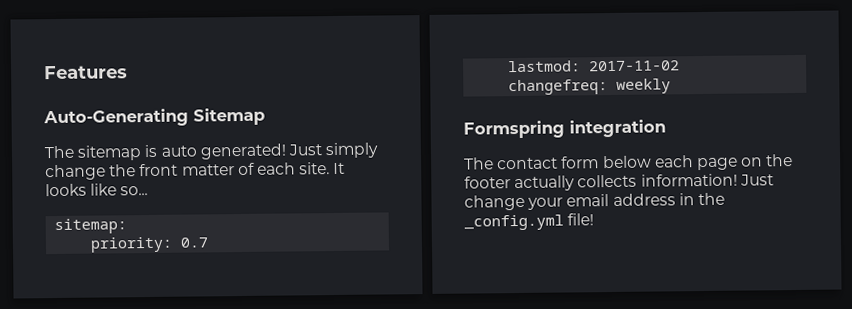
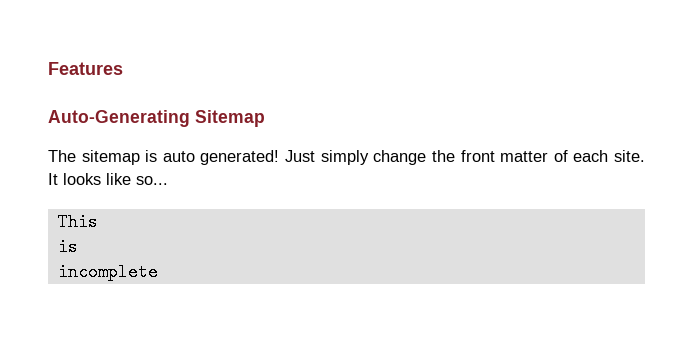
- sitemap:
- priority: 0.7
- lastmod: 2017-11-02
- changefreq: weekly
- Formspring integration
- The contact form below each page on the footer actually collects information! Just change your email address in the _config.yml file!
+ This
+ is
+ incomplete

